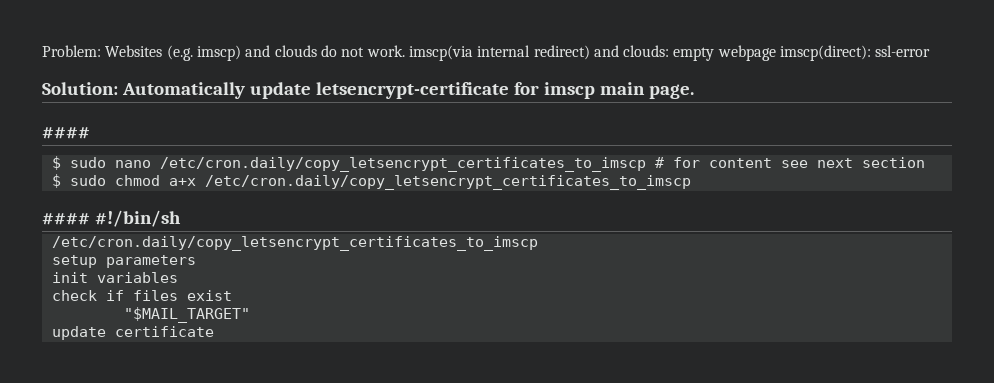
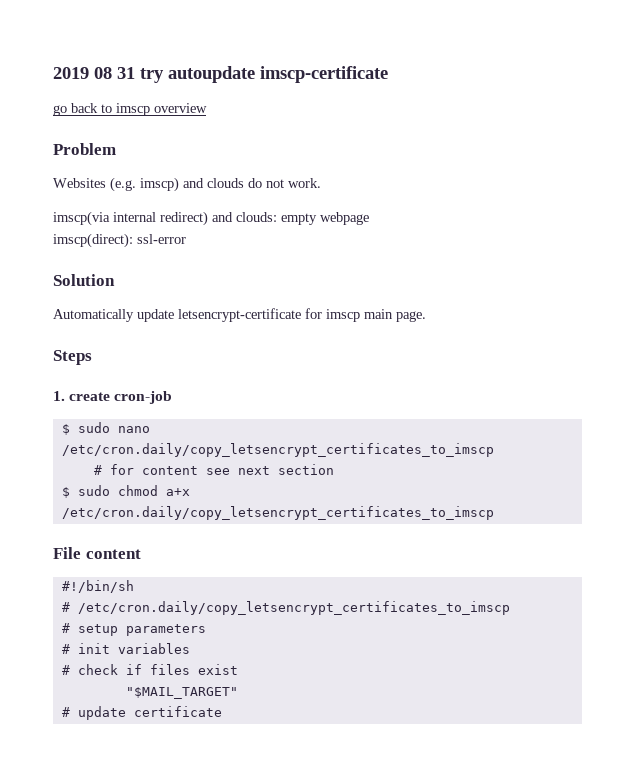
- Problem: Websites (e.g. imscp) and clouds do not work. imscp(via internal redirect) and clouds: empty webpage imscp(direct): ssl-error
+ 2019 08 31 try autoupdate imscp-certificate
+ go back to imscp overview
+ Problem
+ Websites (e.g. imscp) and clouds do not work.
+ imscp(via internal redirect) and clouds: empty webpage
+ imscp(direct): ssl-error
- Solution: Automatically update letsencrypt-certificate for imscp main page.
- ####
+ Solution
+ Automatically update letsencrypt-certificate for imscp main page.
+ Steps
+ 1. create cron-job
- $ sudo nano /etc/cron.daily/copy_letsencrypt_certificates_to_imscp # for content see next section
+ $ sudo nano /etc/cron.daily/copy_letsencrypt_certificates_to_imscp
+ # for content see next section
- #### #!/bin/sh
- /etc/cron.daily/copy_letsencrypt_certificates_to_imscp
- setup parameters
+ File content
+ #!/bin/sh
+ # /etc/cron.daily/copy_letsencrypt_certificates_to_imscp
+ # setup parameters
- init variables
+ # init variables
- check if files exist
+ # check if files exist
- update certificate
+ # update certificate

